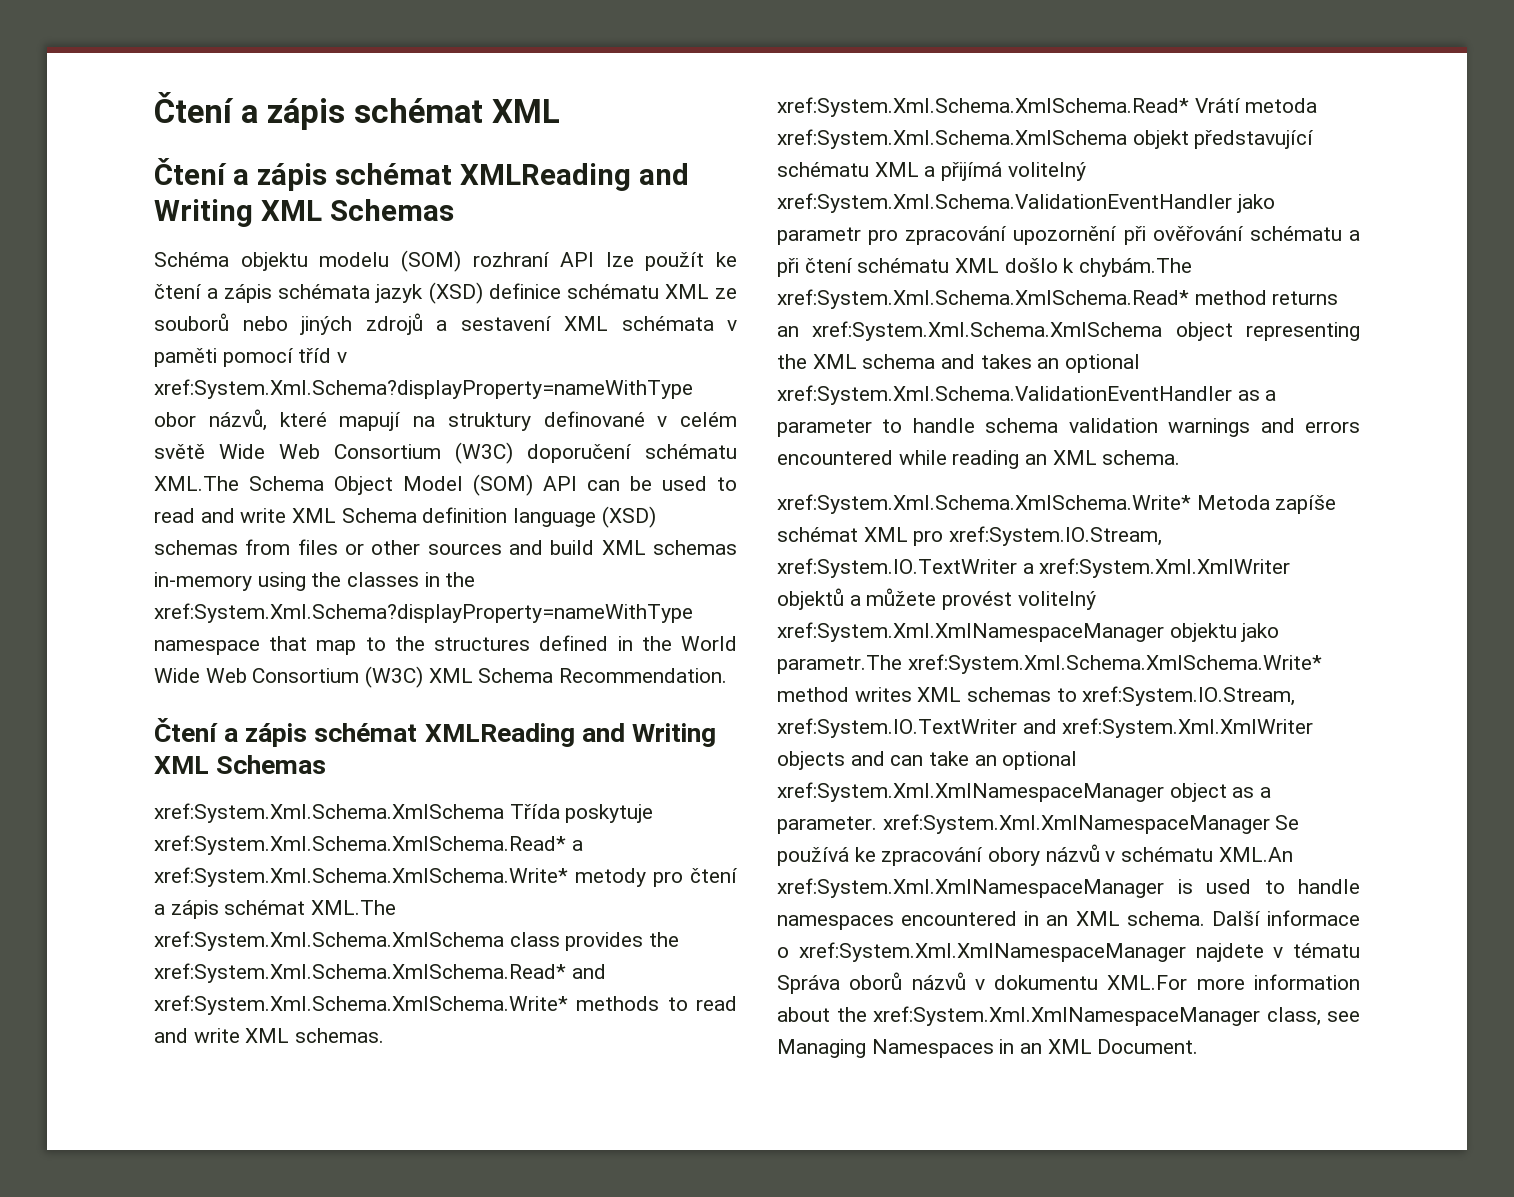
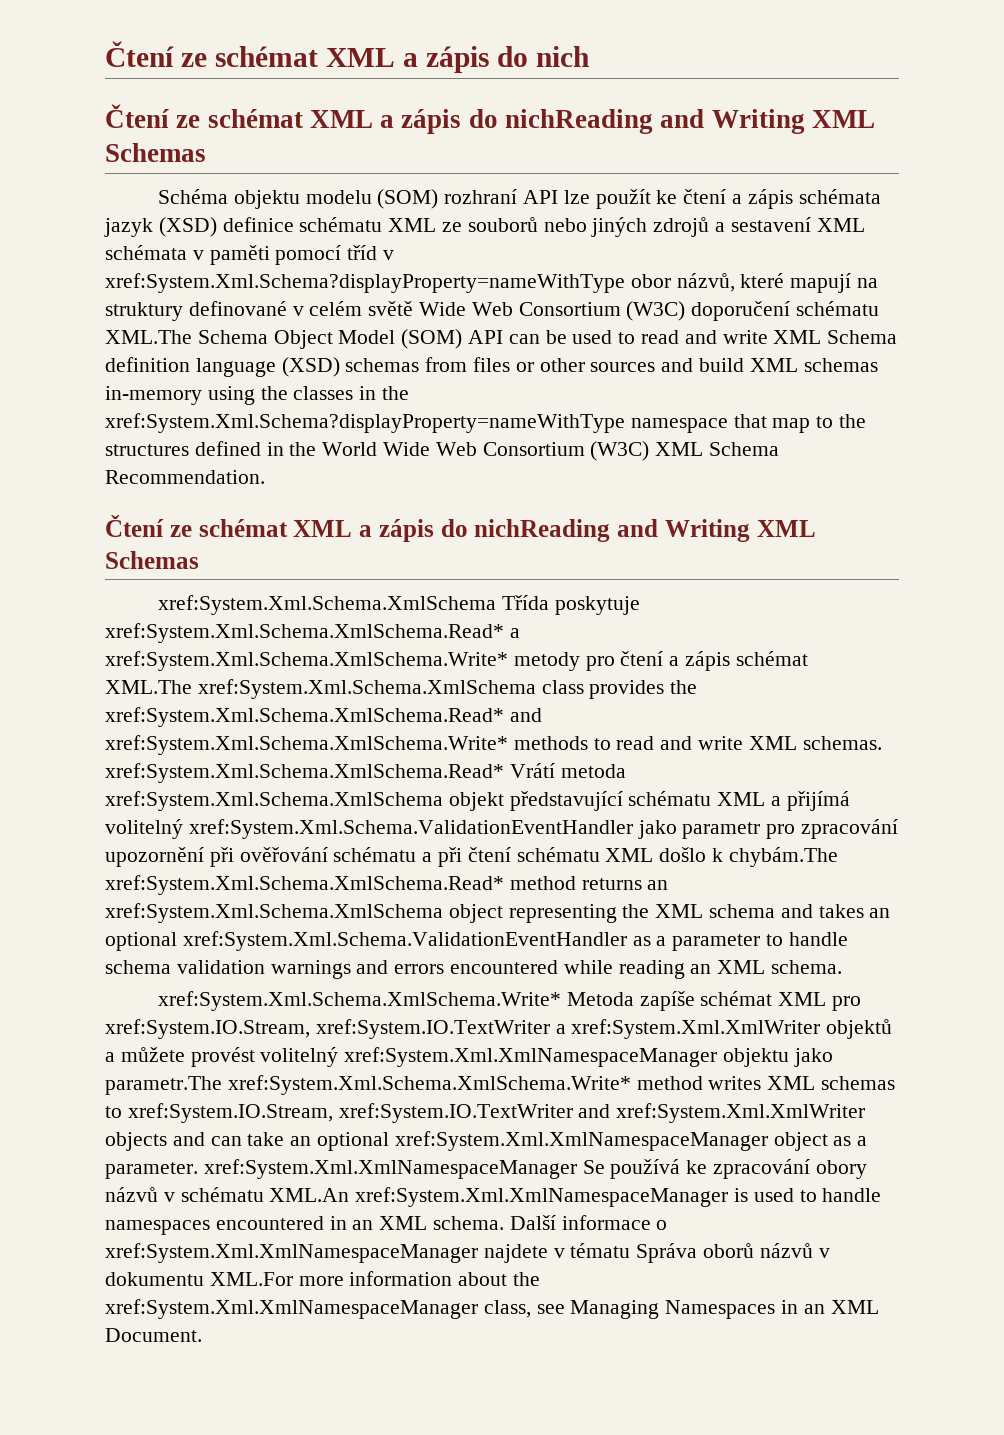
- Čtení a zápis schémat XML
- Čtení a zápis schémat XMLReading and Writing XML Schemas
+ Čtení ze schémat XML a zápis do nich
+ Čtení ze schémat XML a zápis do nichReading and Writing XML Schemas
  Schéma objektu modelu (SOM) rozhraní API lze použít ke čtení a zápis schémata jazyk (XSD) definice schématu XML ze souborů nebo jiných zdrojů a sestavení XML schémata v paměti pomocí tříd v xref:System.Xml.Schema?displayProperty=nameWithType obor názvů, které mapují na struktury definované v celém světě Wide Web Consortium (W3C) doporučení schématu XML.The Schema Object Model (SOM) API can be used to read and write XML Schema definition language (XSD) schemas from files or other sources and build XML schemas in-memory using the classes in the xref:System.Xml.Schema?displayProperty=nameWithType namespace that map to the structures defined in the World Wide Web Consortium (W3C) XML Schema Recommendation.
- Čtení a zápis schémat XMLReading and Writing XML Schemas
+ Čtení ze schémat XML a zápis do nichReading and Writing XML Schemas

